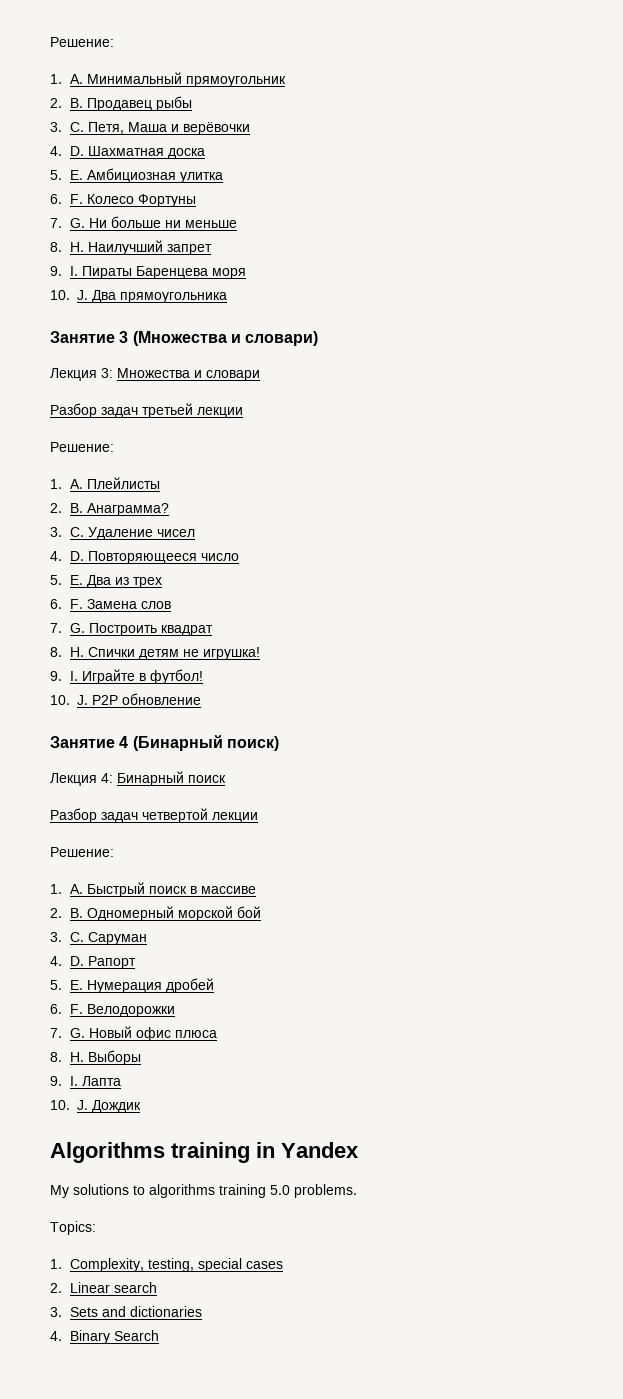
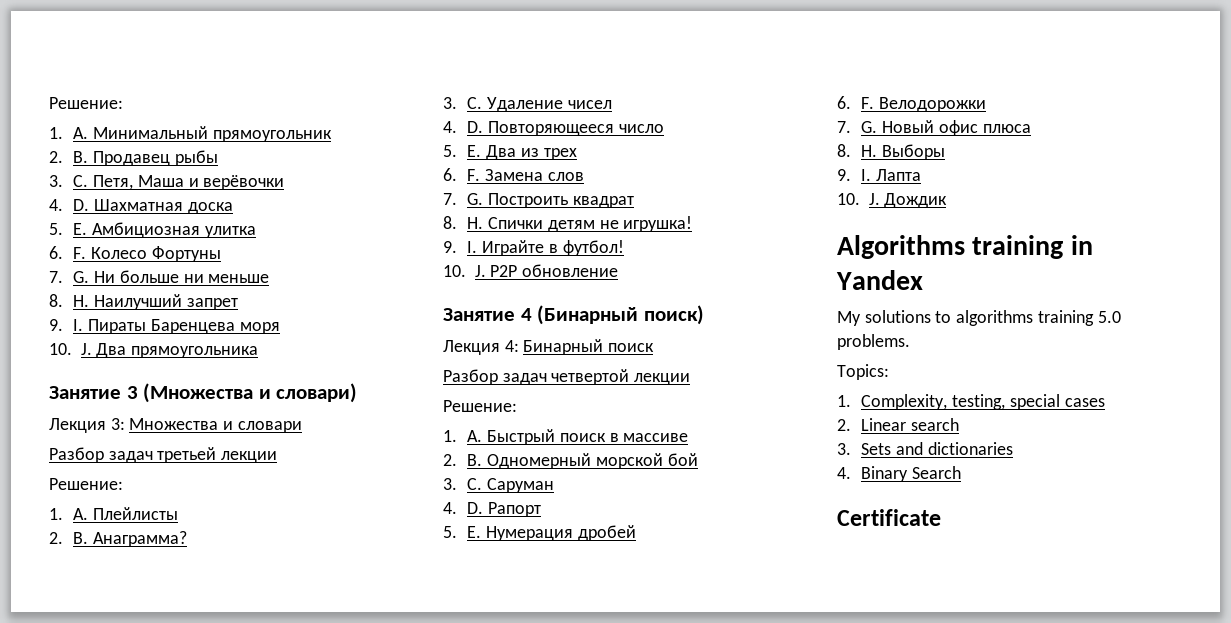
+ Certificate

